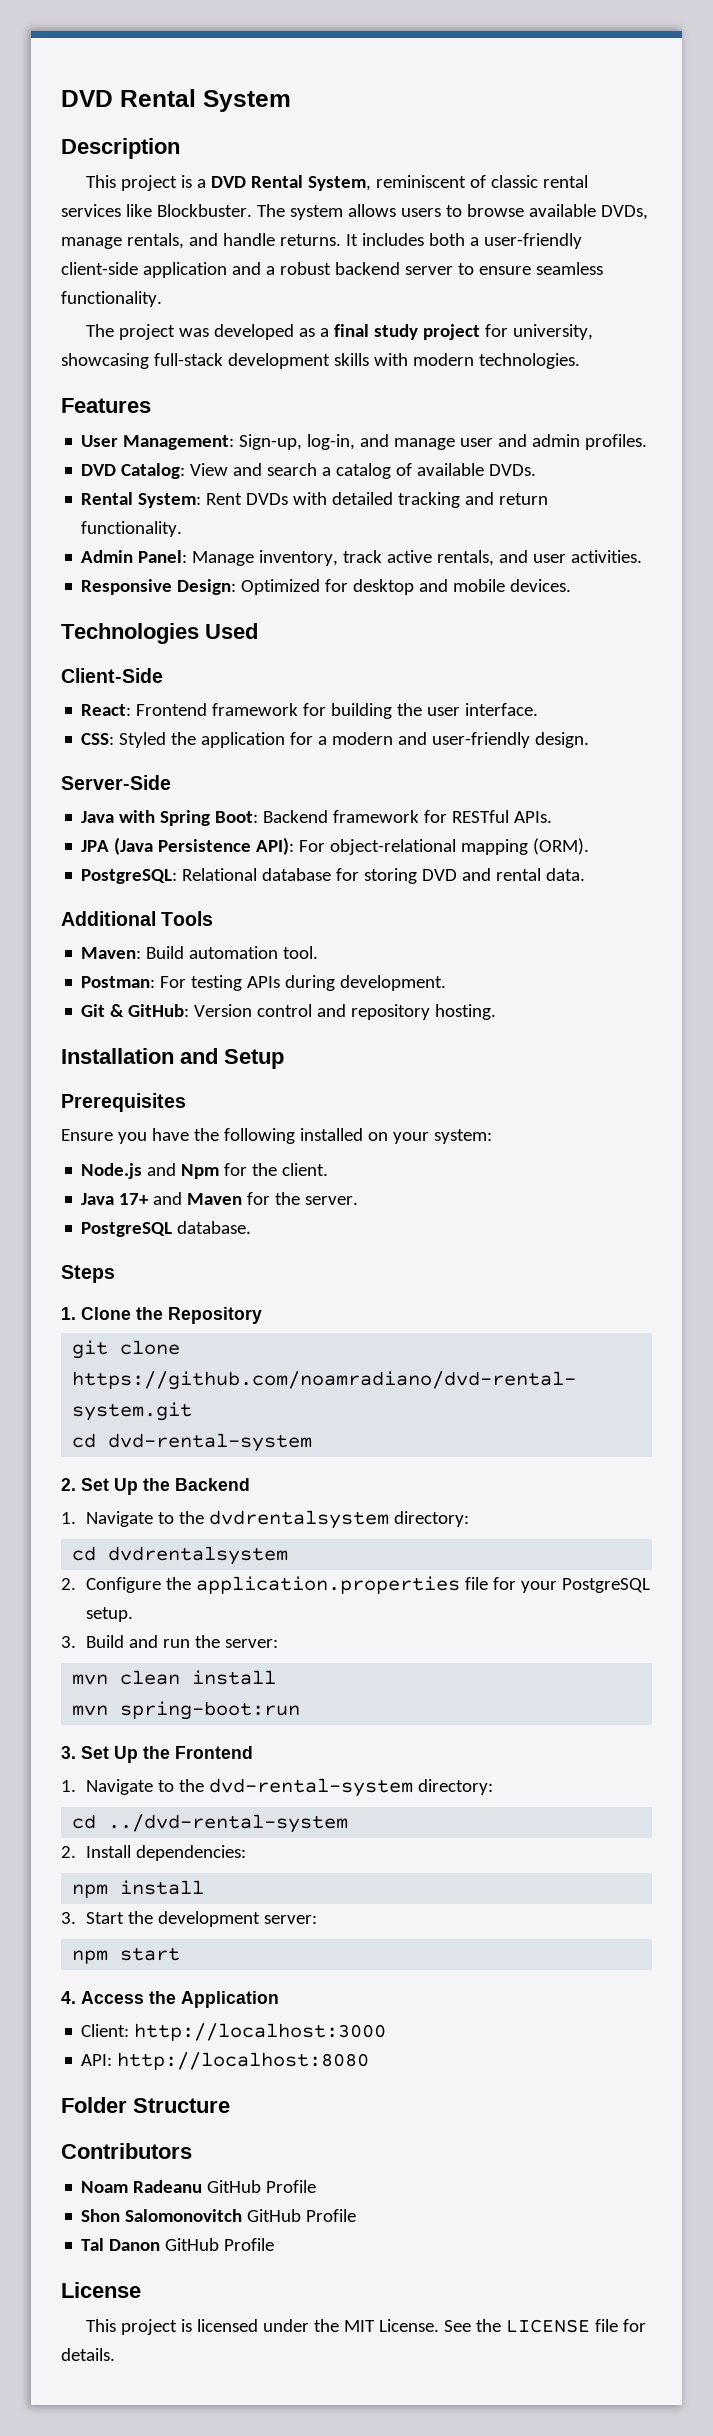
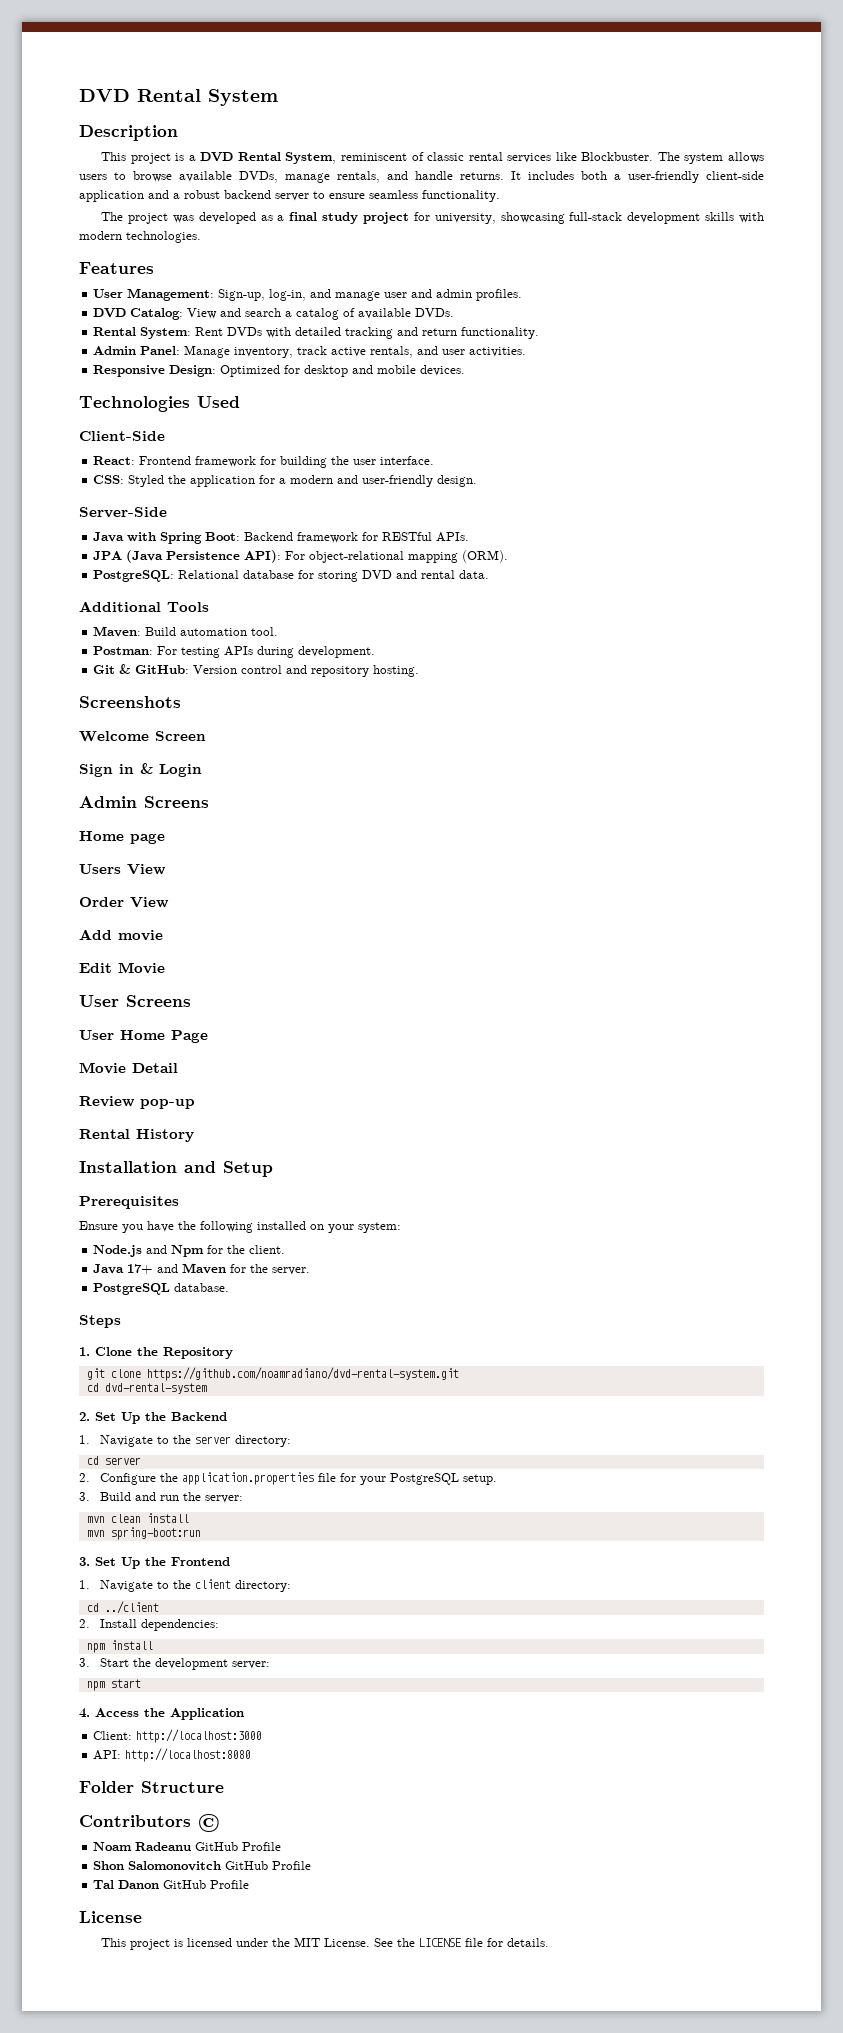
+ Screenshots
+ Welcome Screen
+ Sign in & Login
+ Admin Screens
+ Home page
+ Users View
+ Order View
+ Add movie
+ Edit Movie
+ User Screens
+ User Home Page
+ Movie Detail
+ Review pop-up
+ Rental History
- 1. Navigate to the dvdrentalsystem directory:
- cd dvdrentalsystem
+ 1. Navigate to the server directory:
+ cd server
- 1. Navigate to the dvd-rental-system directory:
- cd ../dvd-rental-system
+ 1. Navigate to the client directory:
+ cd ../client
- Contributors
+ Contributors ©

